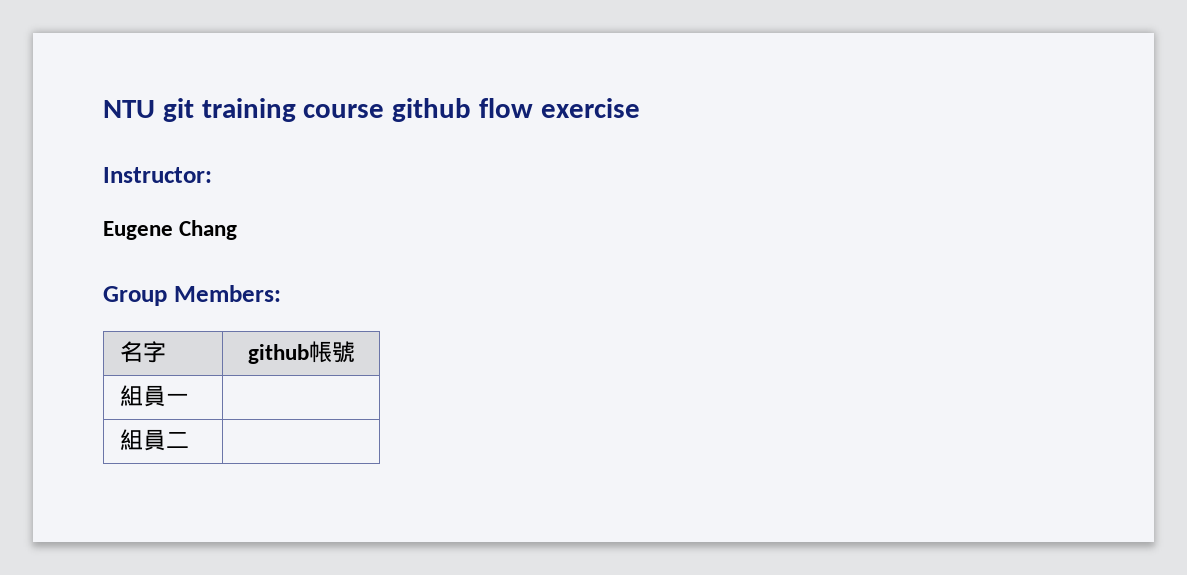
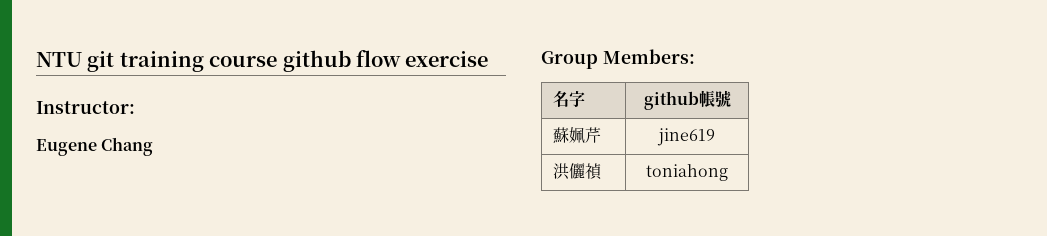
- 組員一 |
- 組員二 |
+ 蘇姵芹 | jine619
+ 洪儷禎 | toniahong

